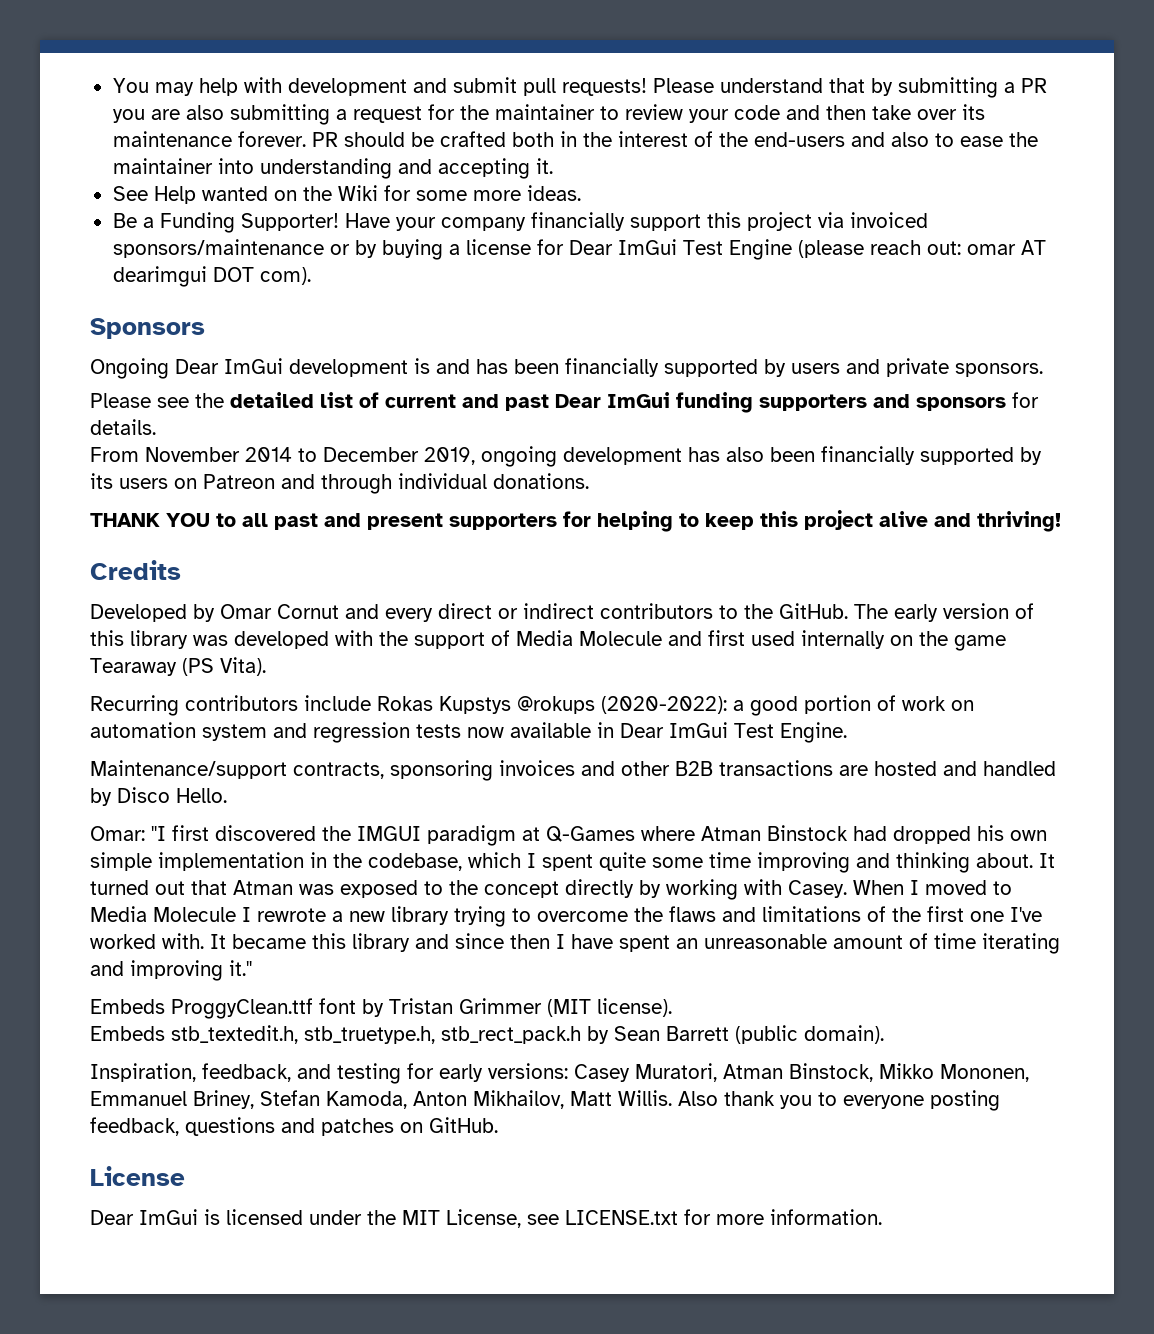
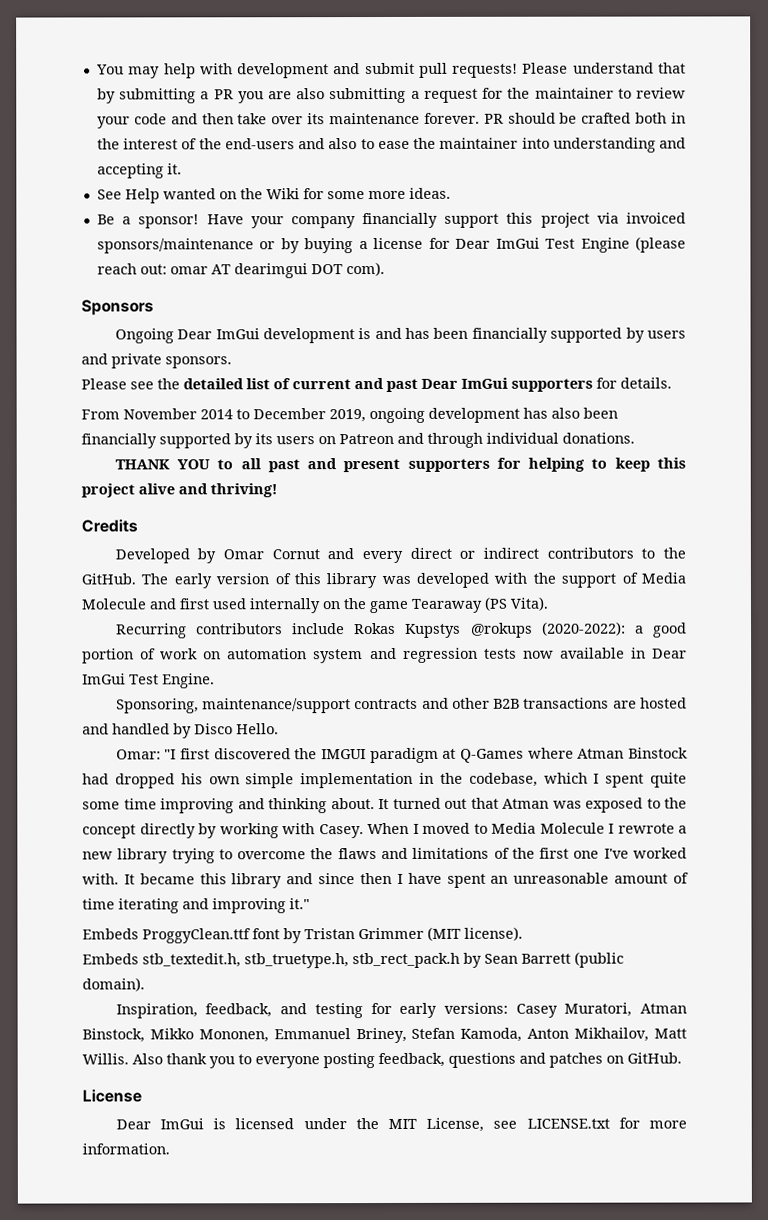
- Be a Funding Supporter!
+ Be a sponsor!
- Please see the detailed list of current and past Dear ImGui funding supporters and sponsors for details.
+ Please see the detailed list of current and past Dear ImGui supporters for details.
- Maintenance/support contracts, sponsoring invoices and other B2B transactions are hosted and handled by Disco Hello.
+ Sponsoring, maintenance/support contracts and other B2B transactions are hosted and handled by Disco Hello.

